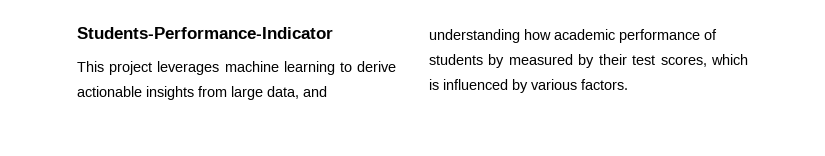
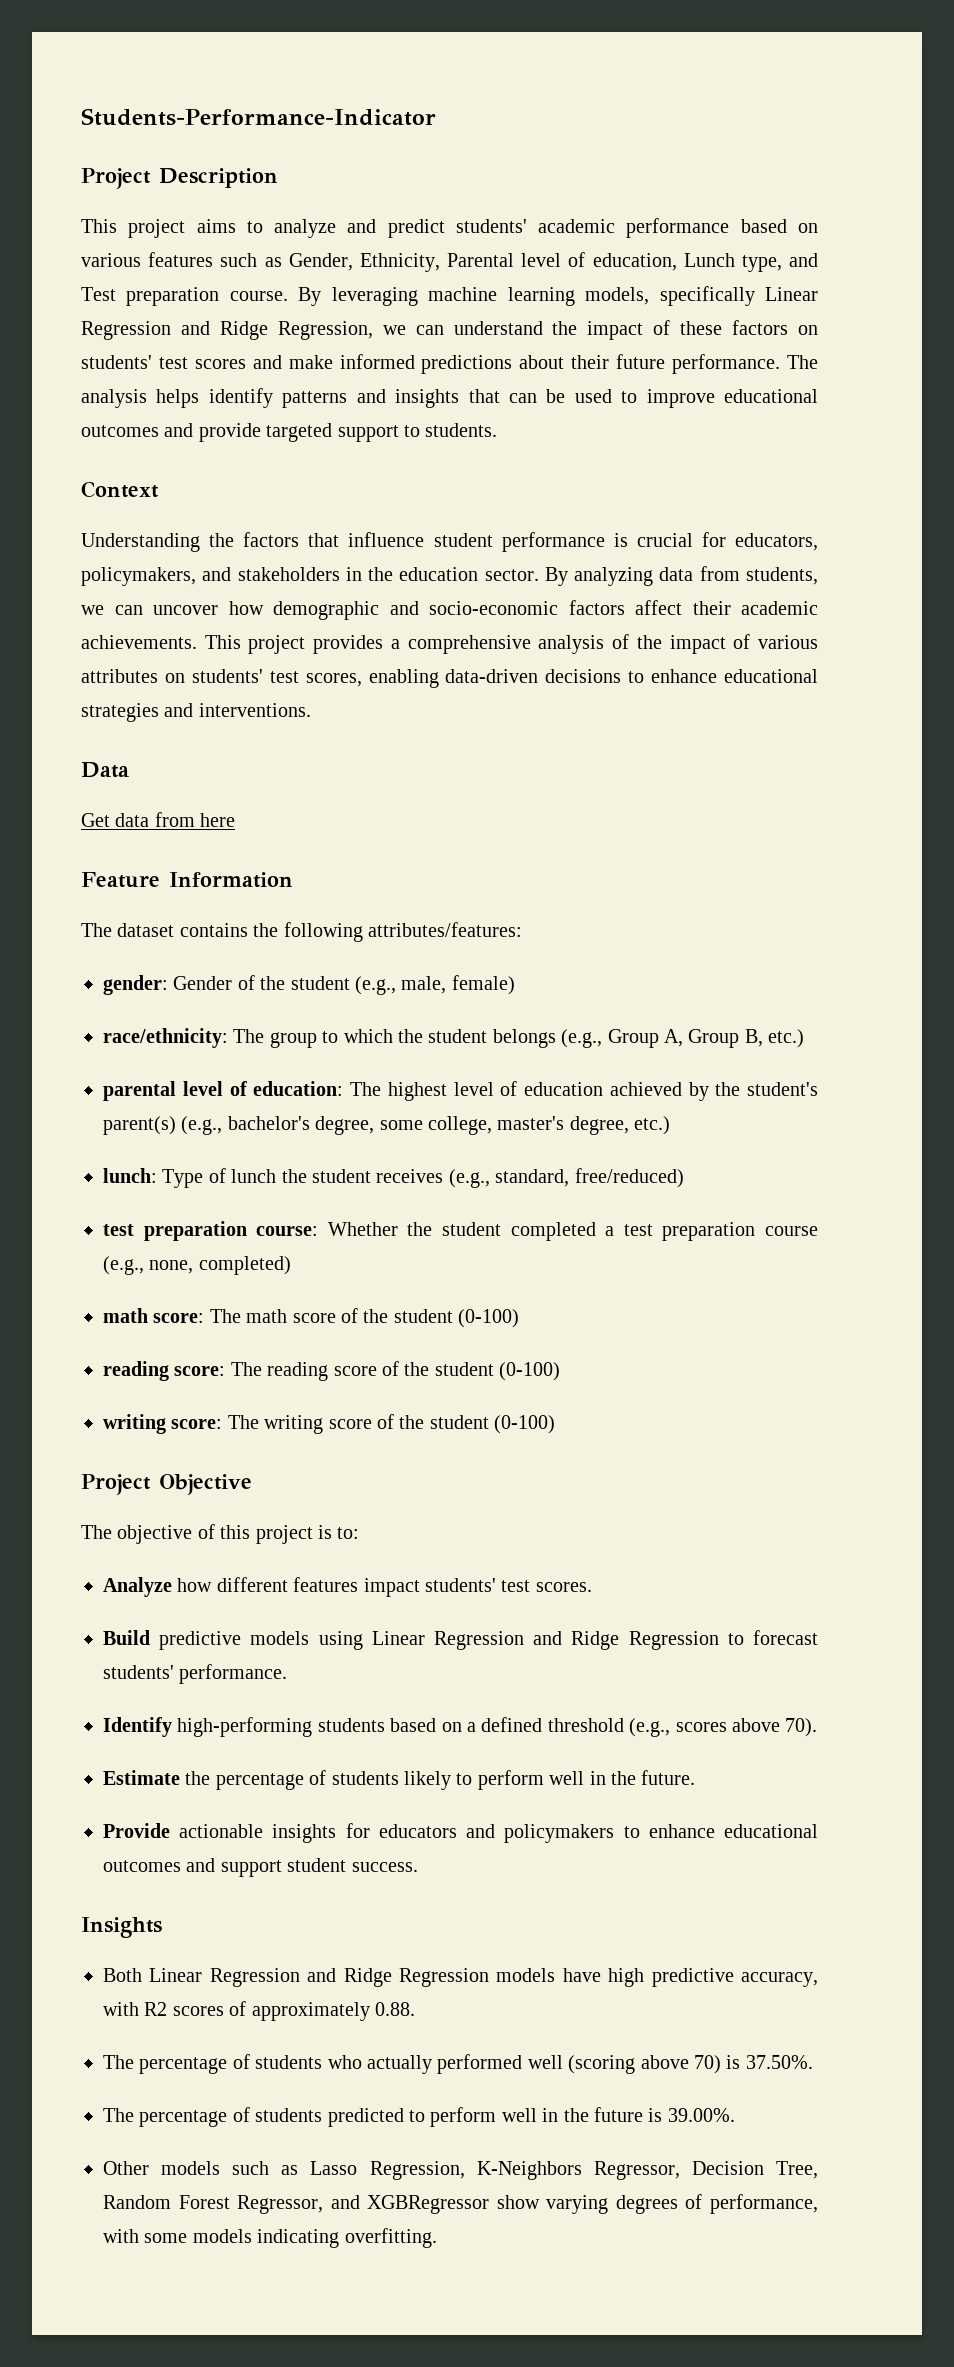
- This project leverages machine learning to derive actionable insights from large data, and understanding how academic performance of students by measured by their test scores, which is influenced by various factors.
+ Project Description
+ This project aims to analyze and predict students' academic performance based on various features such as Gender, Ethnicity, Parental level of education, Lunch type, and Test preparation course. By leveraging machine learning models, specifically Linear Regression and Ridge Regression, we can understand the impact of these factors on students' test scores and make informed predictions about their future performance. The analysis helps identify patterns and insights that can be used to improve educational outcomes and provide targeted support to students.
+ Context
+ Understanding the factors that influence student performance is crucial for educators, policymakers, and stakeholders in the education sector. By analyzing data from students, we can uncover how demographic and socio-economic factors affect their academic achievements. This project provides a comprehensive analysis of the impact of various attributes on students' test scores, enabling data-driven decisions to enhance educational strategies and interventions.
+ Data
+ Get data from here
+ Feature Information
+ The dataset contains the following attributes/features:
+ gender: Gender of the student (e.g., male, female)
+ race/ethnicity: The group to which the student belongs (e.g., Group A, Group B, etc.)
+ parental level of education: The highest level of education achieved by the student's parent(s) (e.g., bachelor's degree, some college, master's degree, etc.)
+ lunch: Type of lunch the student receives (e.g., standard, free/reduced)
+ test preparation course: Whether the student completed a test preparation course (e.g., none, completed)
+ math score: The math score of the student (0-100)
+ reading score: The reading score of the student (0-100)
+ writing score: The writing score of the student (0-100)
+ Project Objective
+ The objective of this project is to:
+ Analyze how different features impact students' test scores.
+ Build predictive models using Linear Regression and Ridge Regression to forecast students' performance.
+ Identify high-performing students based on a defined threshold (e.g., scores above 70).
+ Estimate the percentage of students likely to perform well in the future.
+ Provide actionable insights for educators and policymakers to enhance educational outcomes and support student success.
+ Insights
+ Both Linear Regression and Ridge Regression models have high predictive accuracy, with R2 scores of approximately 0.88.
+ The percentage of students who actually performed well (scoring above 70) is 37.50%.
+ The percentage of students predicted to perform well in the future is 39.00%.
+ Other models such as Lasso Regression, K-Neighbors Regressor, Decision Tree, Random Forest Regressor, and XGBRegressor show varying degrees of performance, with some models indicating overfitting.

